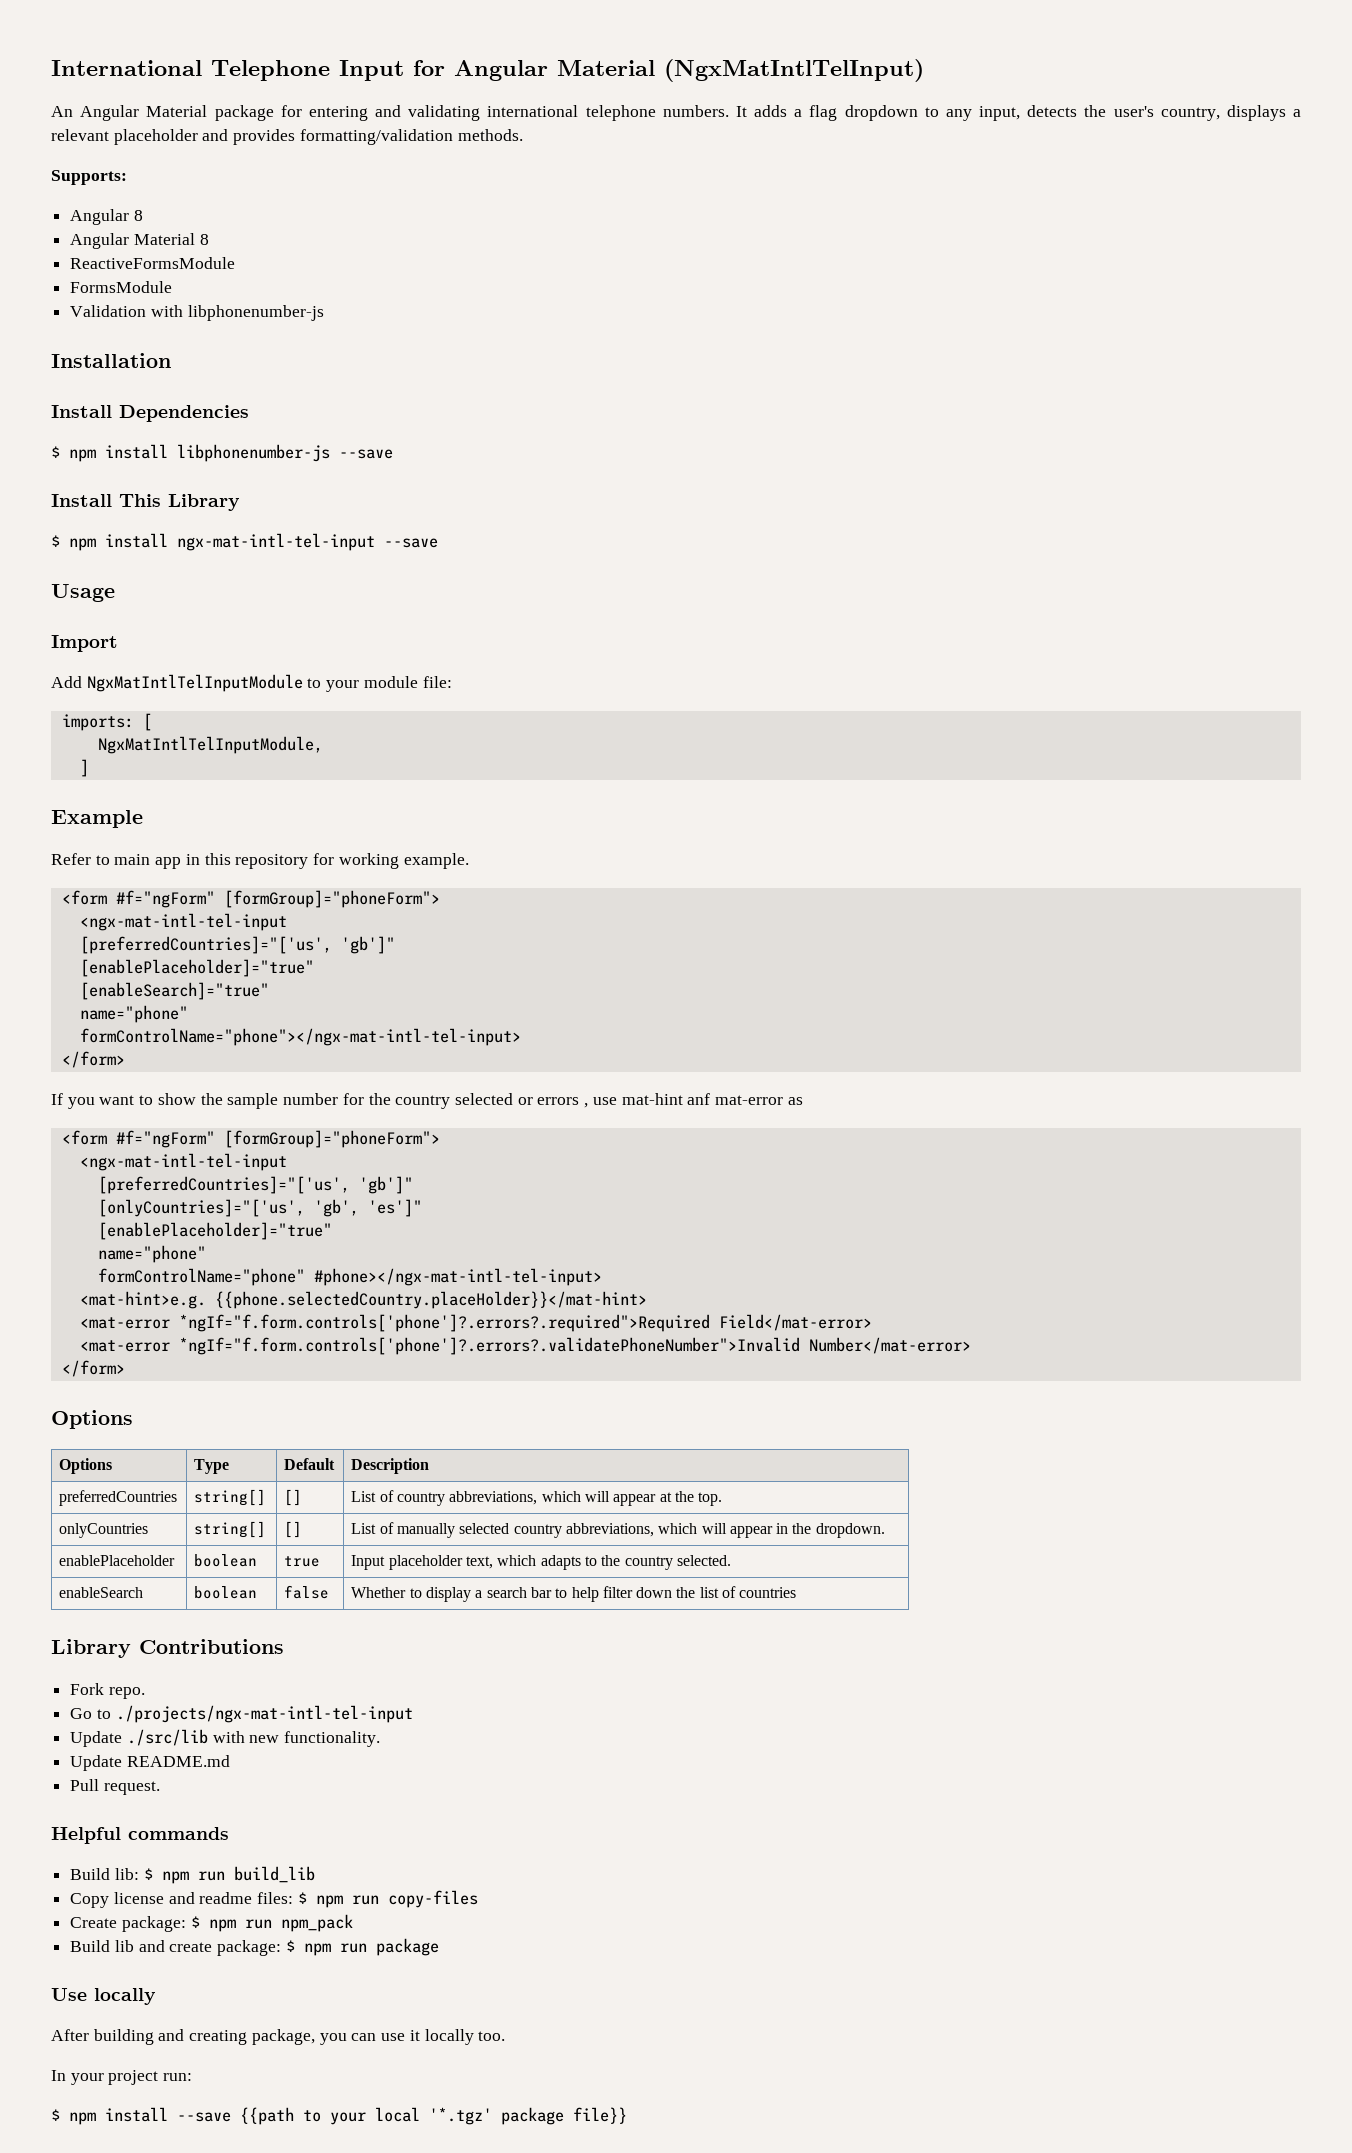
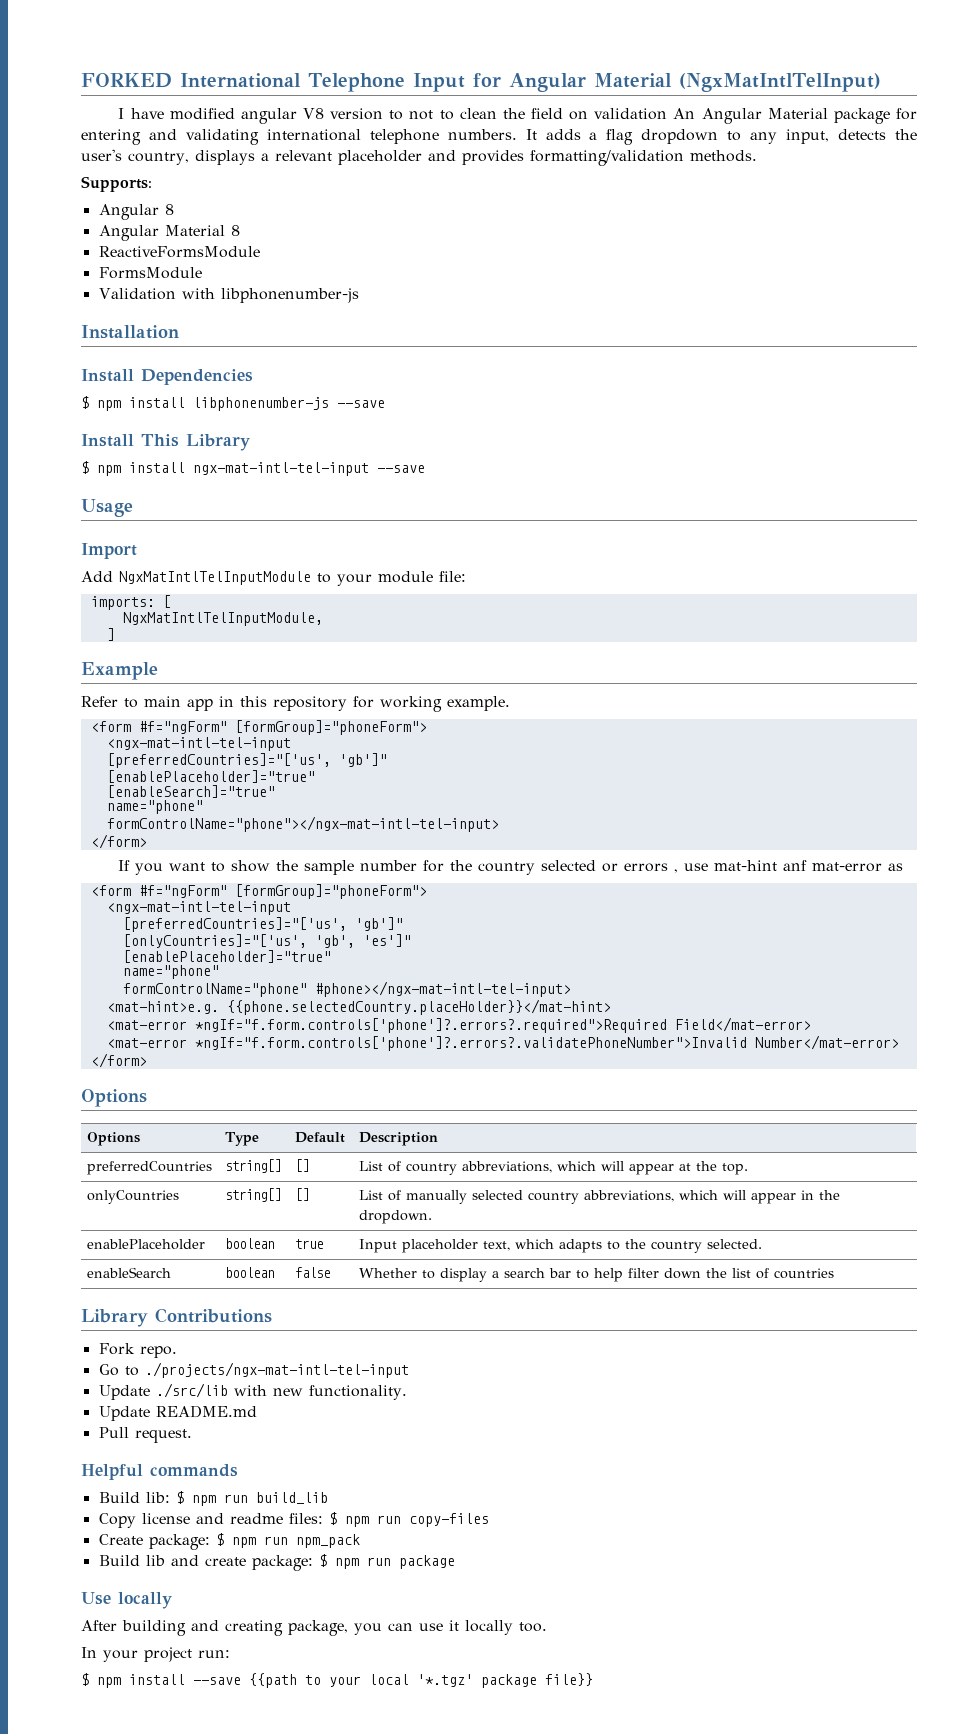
- International Telephone Input for Angular Material (NgxMatIntlTelInput)
+ FORKED International Telephone Input for Angular Material (NgxMatIntlTelInput)
- An Angular Material package for entering and validating international telephone numbers.
+ I have modified angular V8 version to not to clean the field on validation An Angular Material package for entering and validating international telephone numbers.

